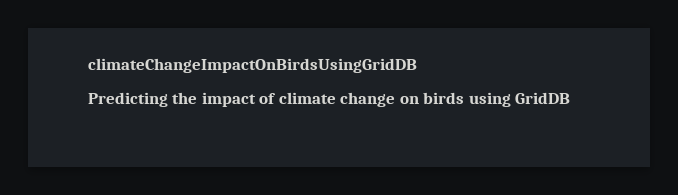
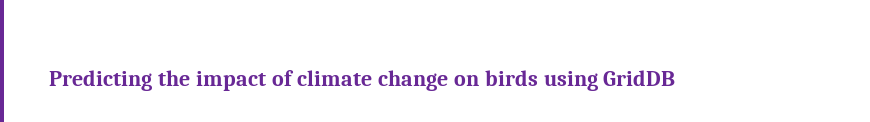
- climateChangeImpactOnBirdsUsingGridDB

